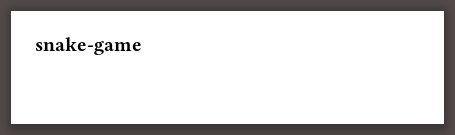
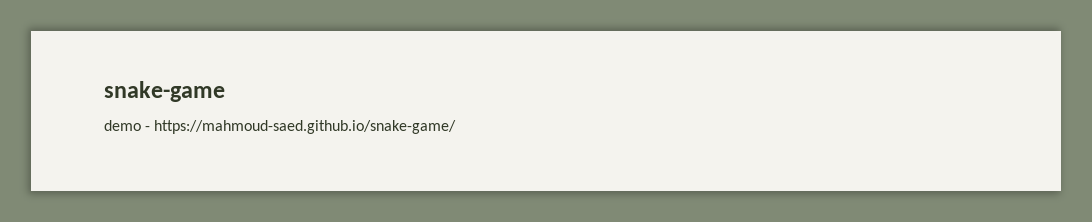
+ demo - https://mahmoud-saed.github.io/snake-game/

